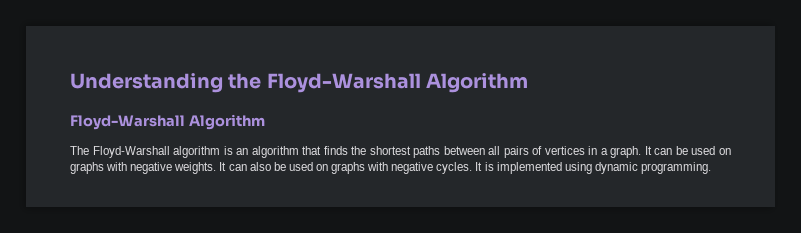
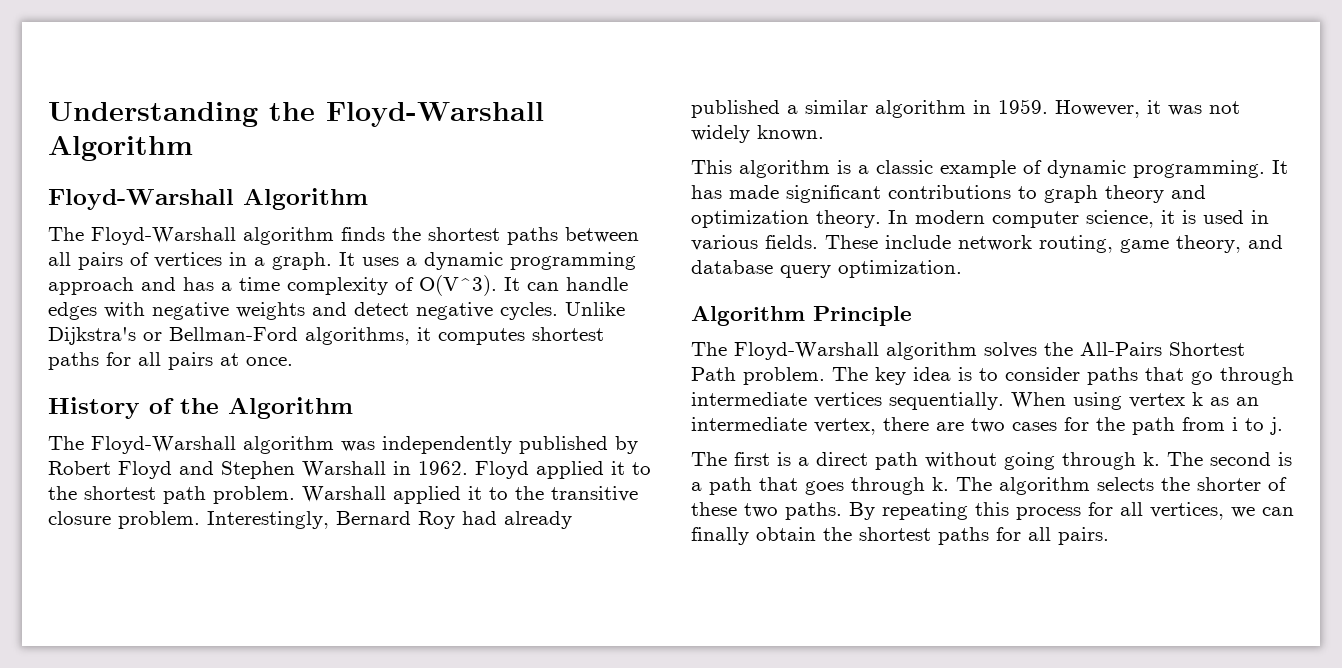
- The Floyd-Warshall algorithm is an algorithm that finds the shortest paths between all pairs of vertices in a graph.
+ The Floyd-Warshall algorithm finds the shortest paths between all pairs of vertices in a graph.
- It can be used on graphs with negative weights. It can also be used on graphs with negative cycles. It is implemented using dynamic programming.
+ It uses a dynamic programming approach and has a time complexity of O(V^3). It can handle edges with negative weights and detect negative cycles. Unlike Dijkstra's or Bellman-Ford algorithms, it computes shortest paths for all pairs at once.
+ History of the Algorithm
+ The Floyd-Warshall algorithm was independently published by Robert Floyd and Stephen Warshall in 1962. Floyd applied it to the shortest path problem. Warshall applied it to the transitive closure problem. Interestingly, Bernard Roy had already published a similar algorithm in 1959. However, it was not widely known.
+ This algorithm is a classic example of dynamic programming. It has made significant contributions to graph theory and optimization theory. In modern computer science, it is used in various fields. These include network routing, game theory, and database query optimization.
+ Algorithm Principle
+ The Floyd-Warshall algorithm solves the All-Pairs Shortest Path problem. The key idea is to consider paths that go through intermediate vertices sequentially. When using vertex k as an intermediate vertex, there are two cases for the path from i to j.
+ The first is a direct path without going through k. The second is a path that goes through k. The algorithm selects the shorter of these two paths. By repeating this process for all vertices, we can finally obtain the shortest paths for all pairs.

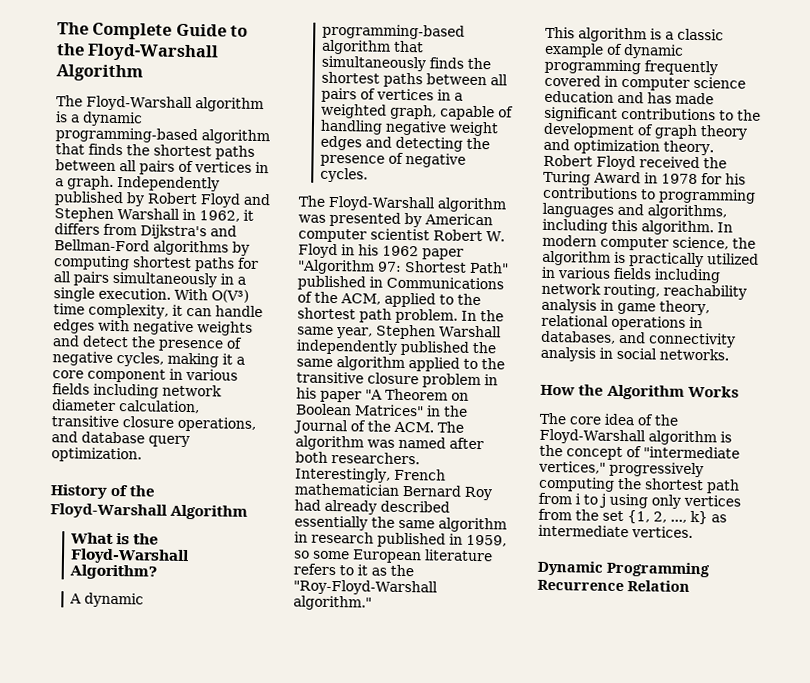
- Understanding the Floyd-Warshall Algorithm
- Floyd-Warshall Algorithm
- The Floyd-Warshall algorithm finds the shortest paths between all pairs of vertices in a graph.
+ The Complete Guide to the Floyd-Warshall Algorithm
+ The Floyd-Warshall algorithm is a dynamic programming-based algorithm that finds the shortest paths between all pairs of vertices in a graph.
- It uses a dynamic programming approach and has a time complexity of O(V^3). It can handle edges with negative weights and detect negative cycles. Unlike Dijkstra's or Bellman-Ford algorithms, it computes shortest paths for all pairs at once.
+ Independently published by Robert Floyd and Stephen Warshall in 1962, it differs from Dijkstra's and Bellman-Ford algorithms by computing shortest paths for all pairs simultaneously in a single execution. With O(V³) time complexity, it can handle edges with negative weights and detect the presence of negative cycles, making it a core component in various fields including network diameter calculation, transitive closure operations, and database query optimization.
- History of the Algorithm
- The Floyd-Warshall algorithm was independently published by Robert Floyd and Stephen Warshall in 1962. Floyd applied it to the shortest path problem.
+ History of the Floyd-Warshall Algorithm
+ What is the Floyd-Warshall Algorithm?
+ A dynamic programming-based algorithm that simultaneously finds the shortest paths between all pairs of vertices in a weighted graph, capable of handling negative weight edges and detecting the presence of negative cycles.
+ The Floyd-Warshall algorithm was presented by American computer scientist Robert W. Floyd in his 1962 paper "Algorithm 97: Shortest Path" published in Communications of the ACM, applied to the shortest path problem.
- Warshall applied it to the transitive closure problem. Interestingly, Bernard Roy had already published a similar algorithm in 1959. However, it was not widely known.
+ In the same year, Stephen Warshall independently published the same algorithm applied to the transitive closure problem in his paper "A Theorem on Boolean Matrices" in the Journal of the ACM. The algorithm was named after both researchers. Interestingly, French mathematician Bernard Roy had already described essentially the same algorithm in research published in 1959, so some European literature refers to it as the "Roy-Floyd-Warshall algorithm."
- This algorithm is a classic example of dynamic programming. It has made significant contributions to graph theory and optimization theory.
+ This algorithm is a classic example of dynamic programming frequently covered in computer science education and has made significant contributions to the development of graph theory and optimization theory.
- In modern computer science, it is used in various fields. These include network routing, game theory, and database query optimization.
- Algorithm Principle
- The Floyd-Warshall algorithm solves the All-Pairs Shortest Path problem. The key idea is to consider paths that go through intermediate vertices sequentially. When using vertex k as an intermediate vertex, there are two cases for the path from i to j.
- The first is a direct path without going through k. The second is a path that goes through k. The algorithm selects the shorter of these two paths. By repeating this process for all vertices, we can finally obtain the shortest paths for all pairs.
+ Robert Floyd received the Turing Award in 1978 for his contributions to programming languages and algorithms, including this algorithm. In modern computer science, the algorithm is practically utilized in various fields including network routing, reachability analysis in game theory, relational operations in databases, and connectivity analysis in social networks.
+ How the Algorithm Works
+ The core idea of the Floyd-Warshall algorithm is the concept of "intermediate vertices," progressively computing the shortest path from i to j using only vertices from the set {1, 2, ..., k} as intermediate vertices.
+ Dynamic Programming Recurrence Relation

